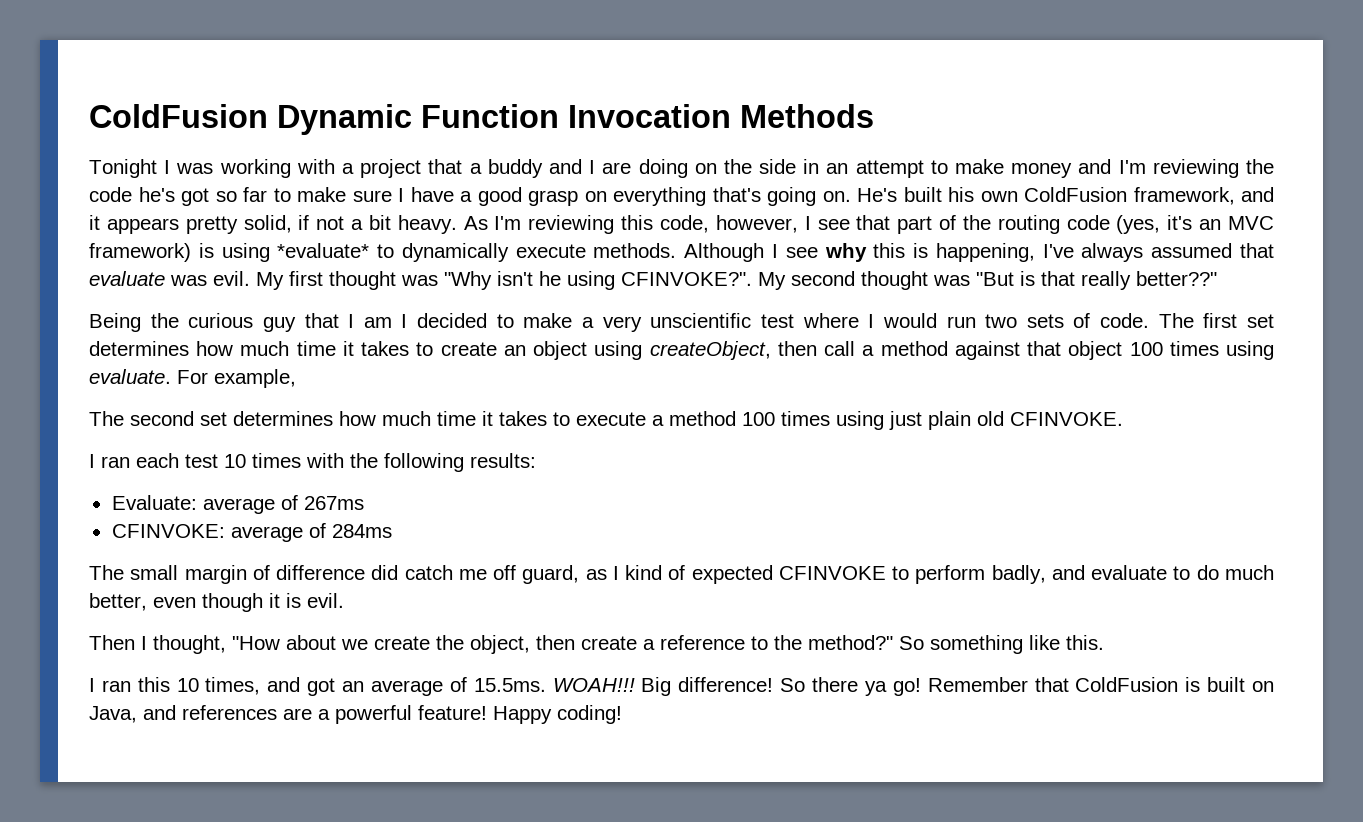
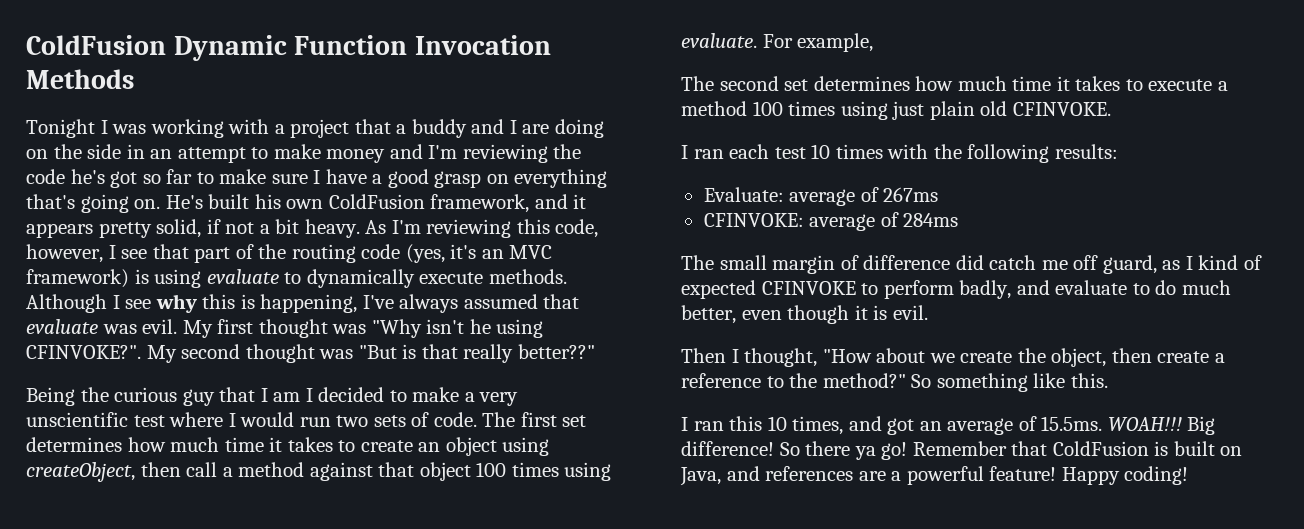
- As I'm reviewing this code, however, I see that part of the routing code (yes, it's an MVC framework) is using *evaluate* to dynamically execute methods.
+ As I'm reviewing this code, however, I see that part of the routing code (yes, it's an MVC framework) is using evaluate to dynamically execute methods.

